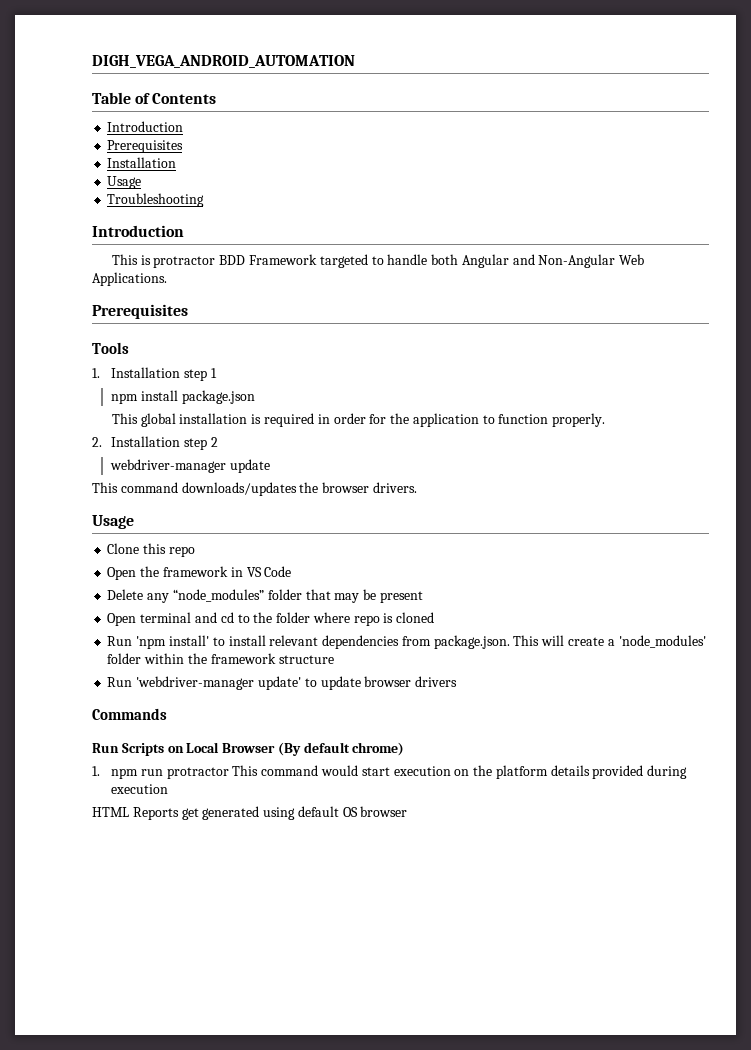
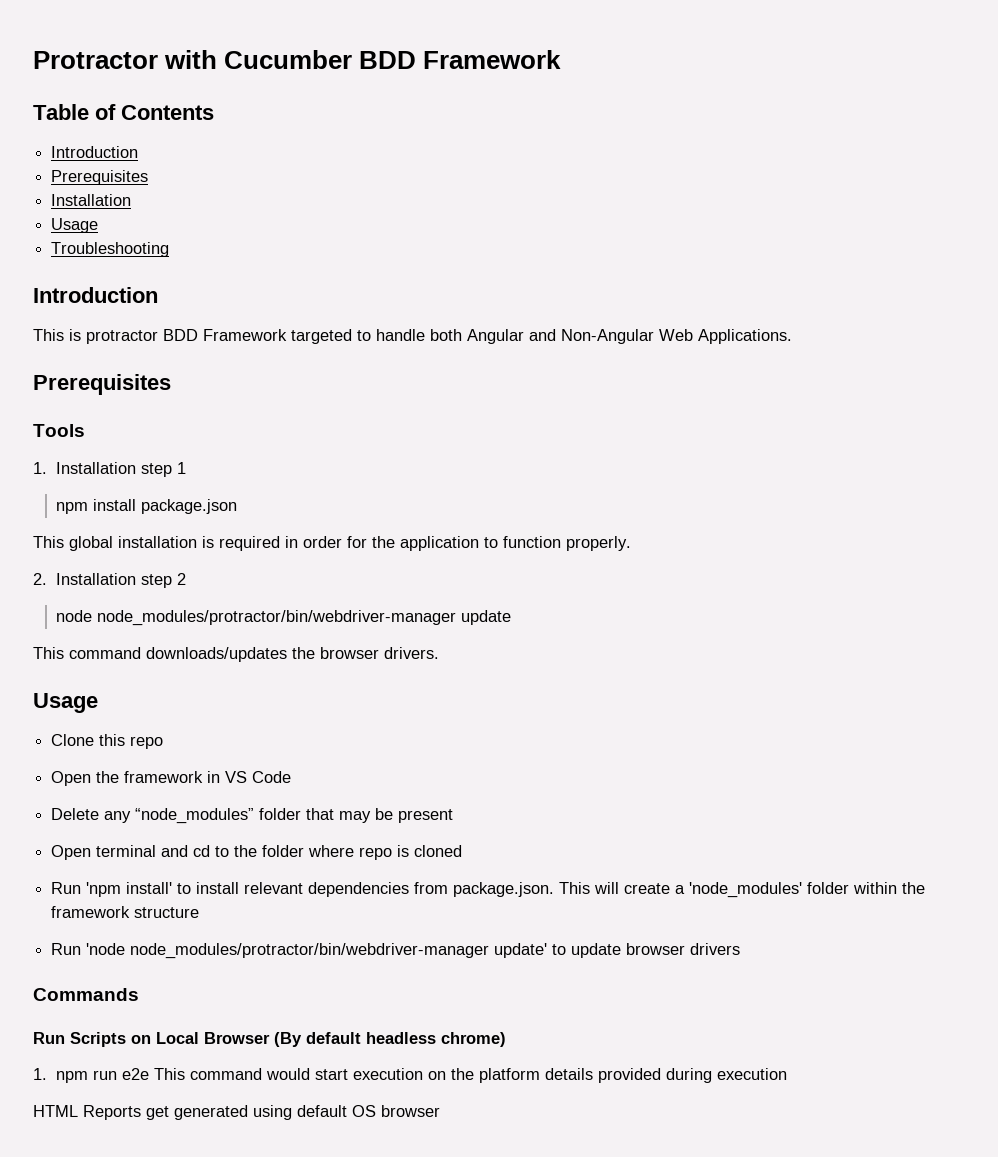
- DIGH_VEGA_ANDROID_AUTOMATION
+ Protractor with Cucumber BDD Framework
- webdriver-manager update
+ node node_modules/protractor/bin/webdriver-manager update
- Run 'webdriver-manager update' to update browser drivers
+ Run 'node node_modules/protractor/bin/webdriver-manager update' to update browser drivers
- Run Scripts on Local Browser (By default chrome)
+ Run Scripts on Local Browser (By default headless chrome)
- 1. npm run protractor This command would start execution on the platform details provided during execution
+ 1. npm run e2e This command would start execution on the platform details provided during execution

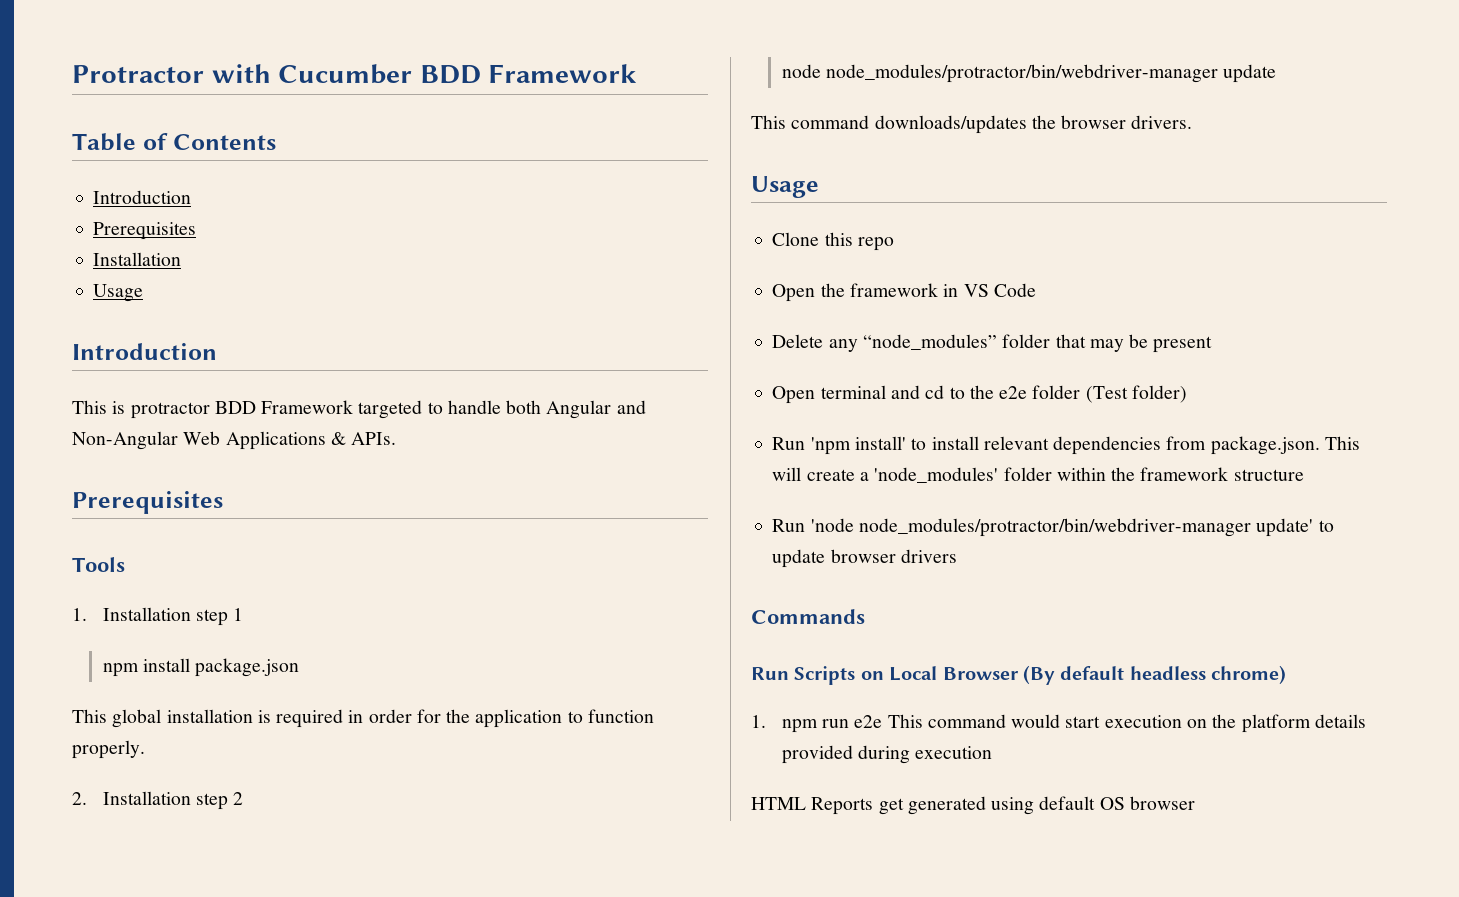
- Troubleshooting
- This is protractor BDD Framework targeted to handle both Angular and Non-Angular Web Applications.
+ This is protractor BDD Framework targeted to handle both Angular and Non-Angular Web Applications & APIs.
- Open terminal and cd to the folder where repo is cloned
+ Open terminal and cd to the e2e folder (Test folder)

